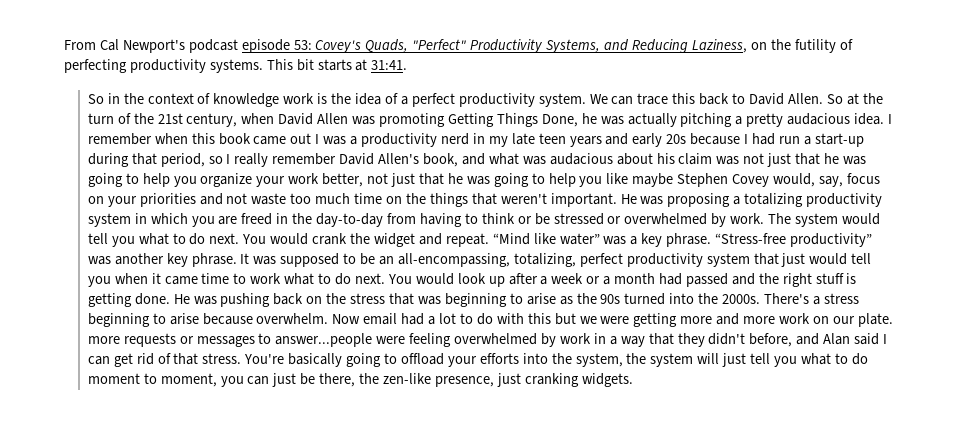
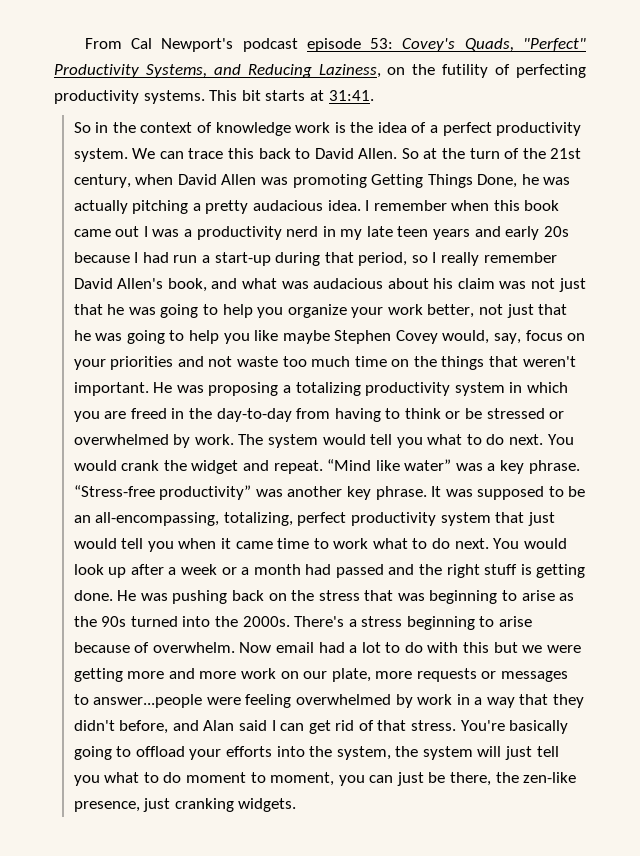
- There's a stress beginning to arise because overwhelm.
+ There's a stress beginning to arise because of overwhelm.
- Now email had a lot to do with this but we were getting more and more work on our plate. more requests or messages to answer...people were feeling overwhelmed by work in a way that they didn't before, and Alan said I can get rid of that stress.
+ Now email had a lot to do with this but we were getting more and more work on our plate, more requests or messages to answer...people were feeling overwhelmed by work in a way that they didn't before, and Alan said I can get rid of that stress.

